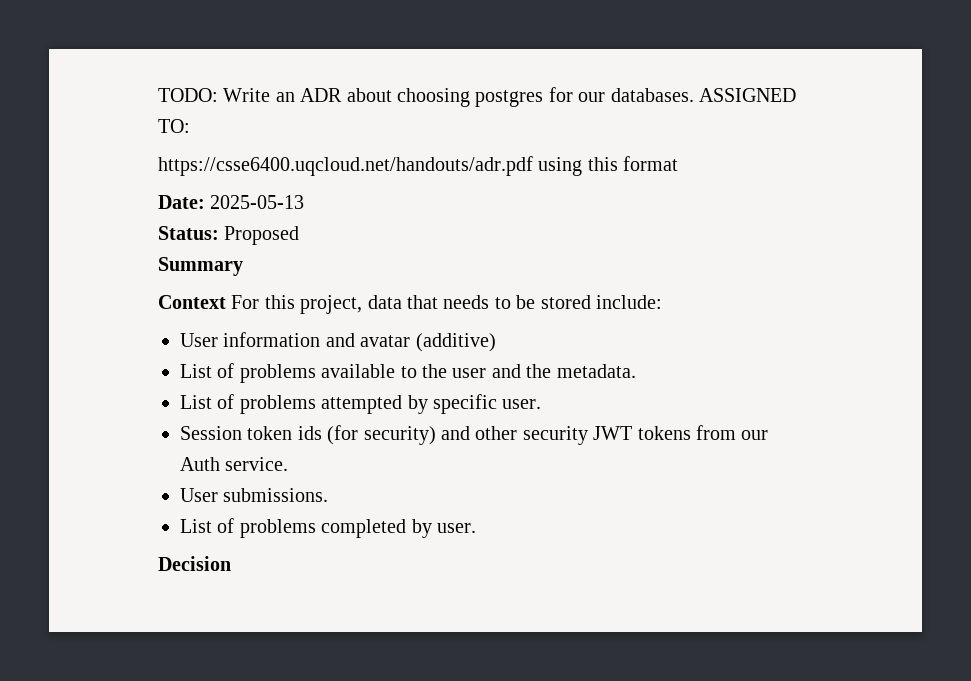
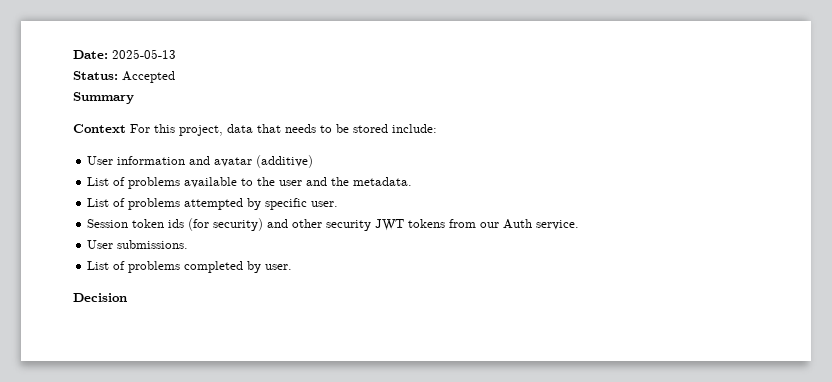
- TODO: Write an ADR about choosing postgres for our databases. ASSIGNED TO:
- https://csse6400.uqcloud.net/handouts/adr.pdf using this format
- Status: Proposed
+ Status: Accepted

